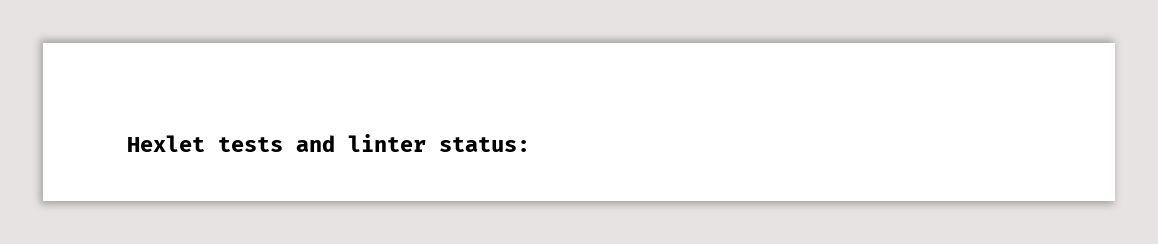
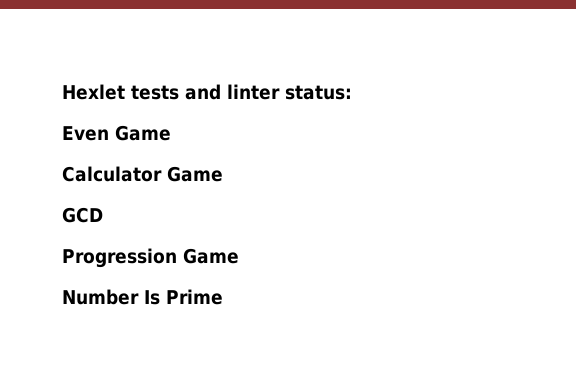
+ Even Game
+ Calculator Game
+ GCD
+ Progression Game
+ Number Is Prime

